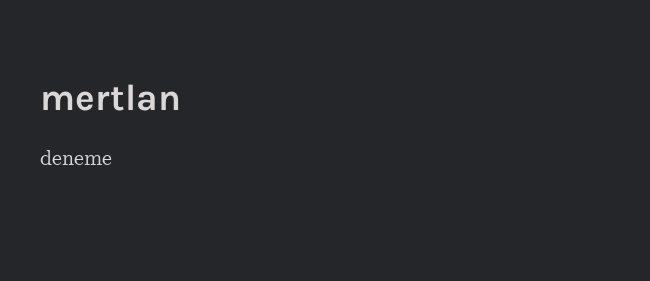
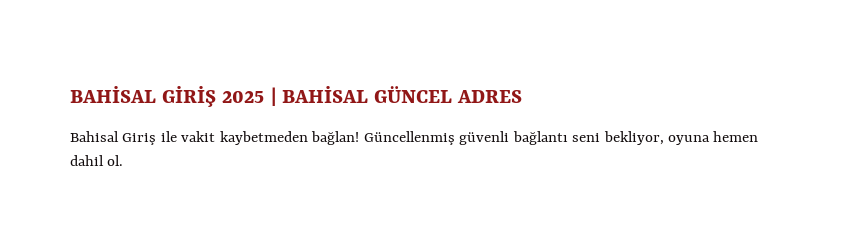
- mertlan
- deneme
+ BAHİSAL GİRİŞ 2025 | BAHİSAL GÜNCEL ADRES
+ Bahisal Giriş ile vakit kaybetmeden bağlan! Güncellenmiş güvenli bağlantı seni bekliyor, oyuna hemen dahil ol.

